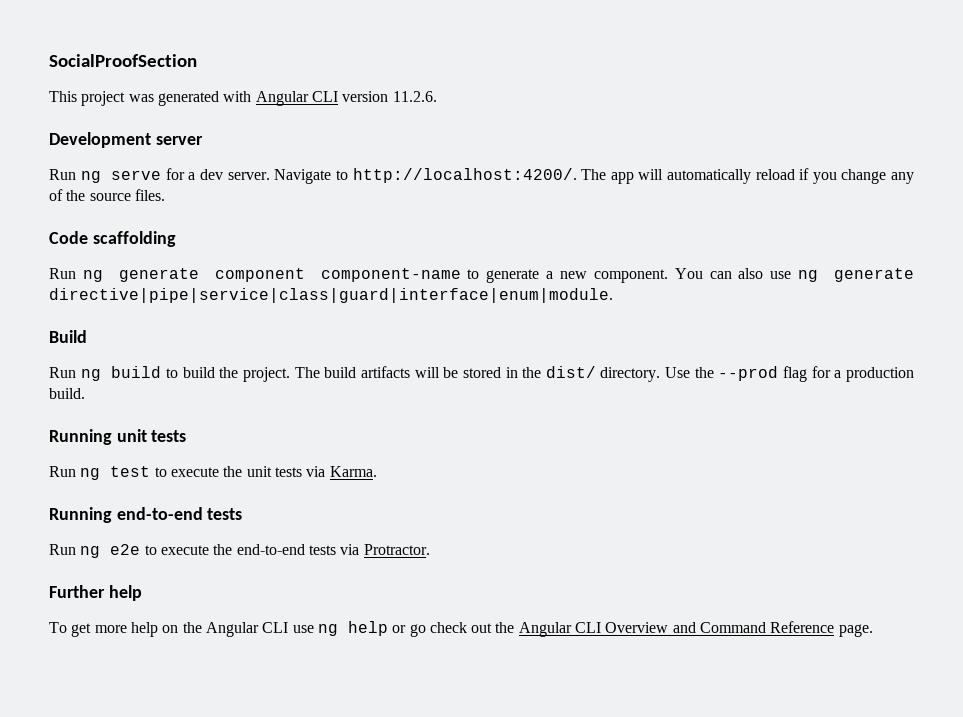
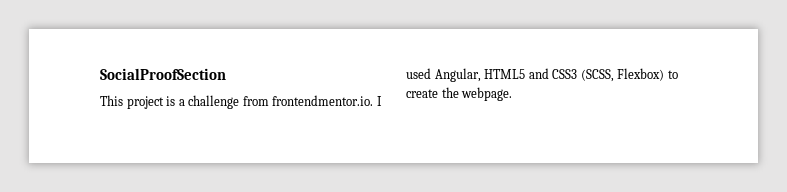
- This project was generated with Angular CLI version 11.2.6.
- Development server
- Run ng serve for a dev server. Navigate to http://localhost:4200/. The app will automatically reload if you change any of the source files.
- Code scaffolding
- Run ng generate component component-name to generate a new component. You can also use ng generate directive|pipe|service|class|guard|interface|enum|module.
- Build
- Run ng build to build the project. The build artifacts will be stored in the dist/ directory. Use the --prod flag for a production build.
- Running unit tests
- Run ng test to execute the unit tests via Karma.
- Running end-to-end tests
- Run ng e2e to execute the end-to-end tests via Protractor.
- Further help
- To get more help on the Angular CLI use ng help or go check out the Angular CLI Overview and Command Reference page.
+ This project is a challenge from frontendmentor.io. I used Angular, HTML5 and CSS3 (SCSS, Flexbox) to create the webpage.

